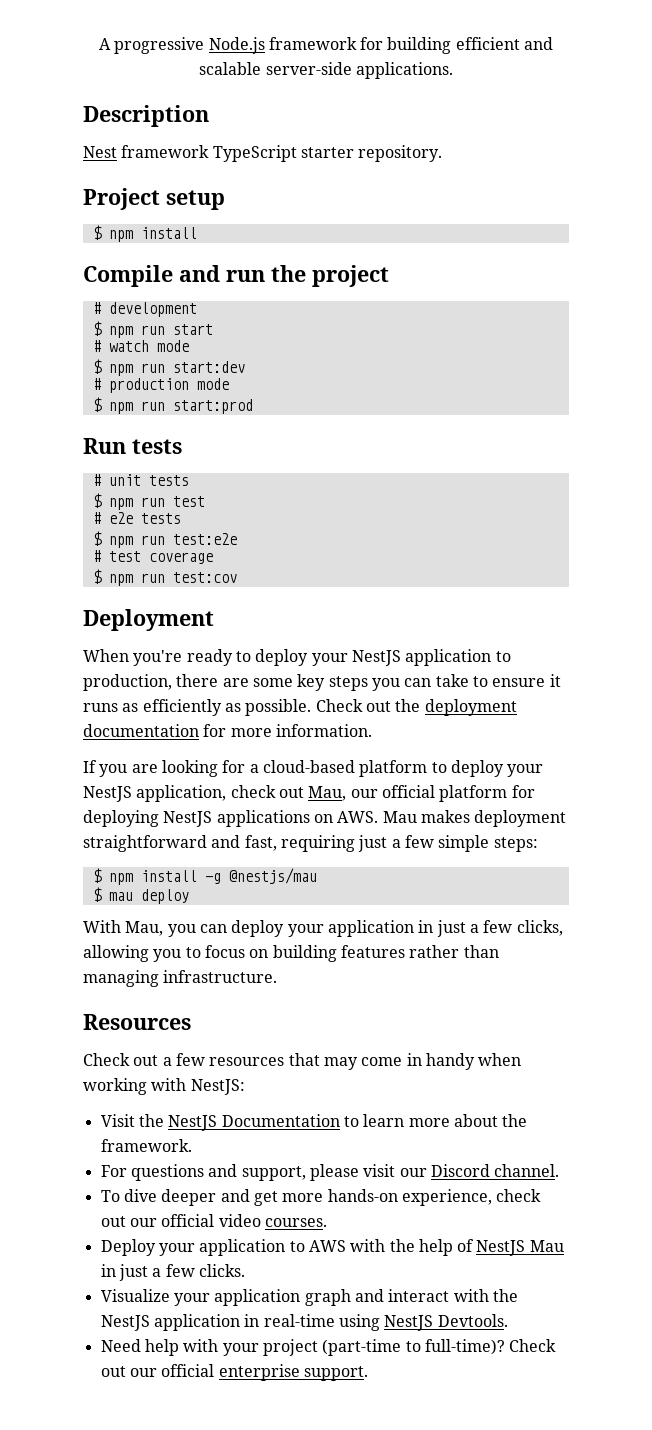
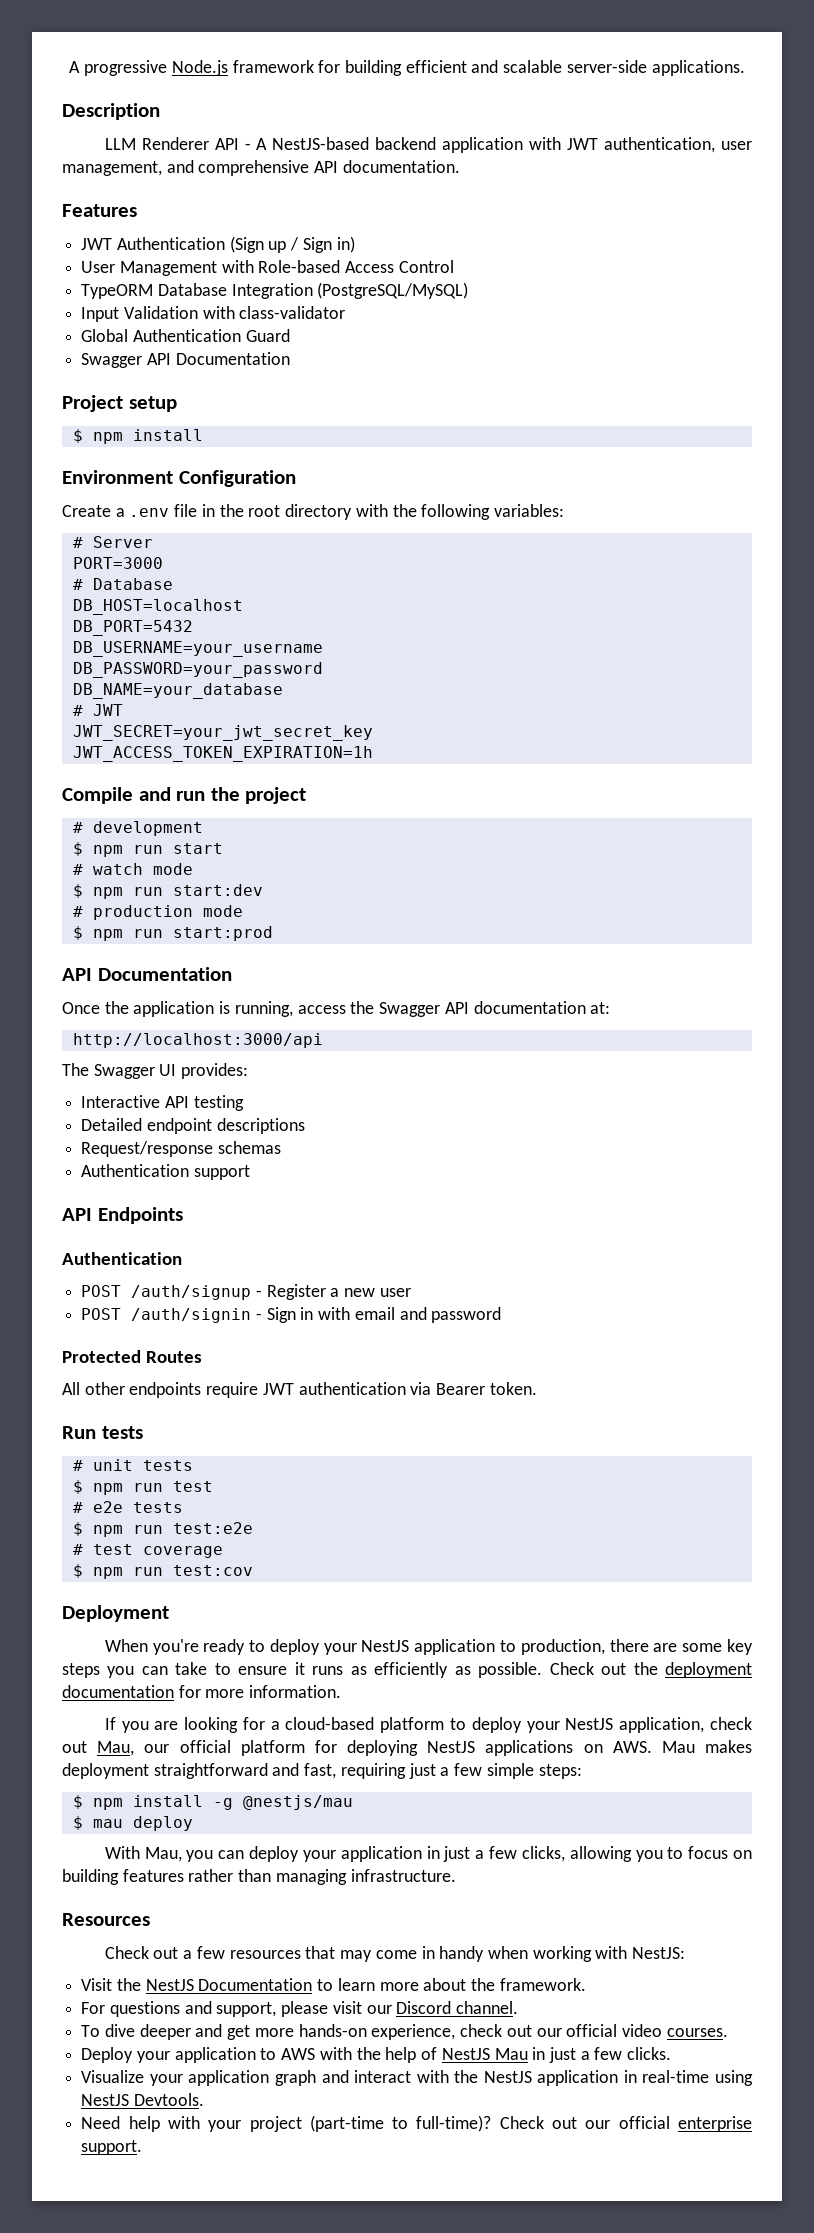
- Nest framework TypeScript starter repository.
+ LLM Renderer API - A NestJS-based backend application with JWT authentication, user management, and comprehensive API documentation.
+ Features
+ JWT Authentication (Sign up / Sign in)
+ User Management with Role-based Access Control
+ TypeORM Database Integration (PostgreSQL/MySQL)
+ Input Validation with class-validator
+ Global Authentication Guard
+ Swagger API Documentation
+ Environment Configuration
+ Create a .env file in the root directory with the following variables:
+ # Server
+ PORT=3000
+ # Database
+ DB_HOST=localhost
+ DB_PORT=5432
+ DB_USERNAME=your_username
+ DB_PASSWORD=your_password
+ DB_NAME=your_database
+ # JWT
+ JWT_SECRET=your_jwt_secret_key
+ JWT_ACCESS_TOKEN_EXPIRATION=1h
  $ npm run start:prod
+ API Documentation
+ Once the application is running, access the Swagger API documentation at:
+ http://localhost:3000/api
+ The Swagger UI provides:
+ Interactive API testing
+ Detailed endpoint descriptions
+ Request/response schemas
+ Authentication support
+ API Endpoints
+ Authentication
+ POST /auth/signup - Register a new user
+ POST /auth/signin - Sign in with email and password
+ Protected Routes
+ All other endpoints require JWT authentication via Bearer token.

